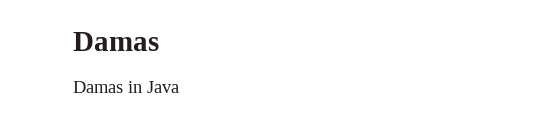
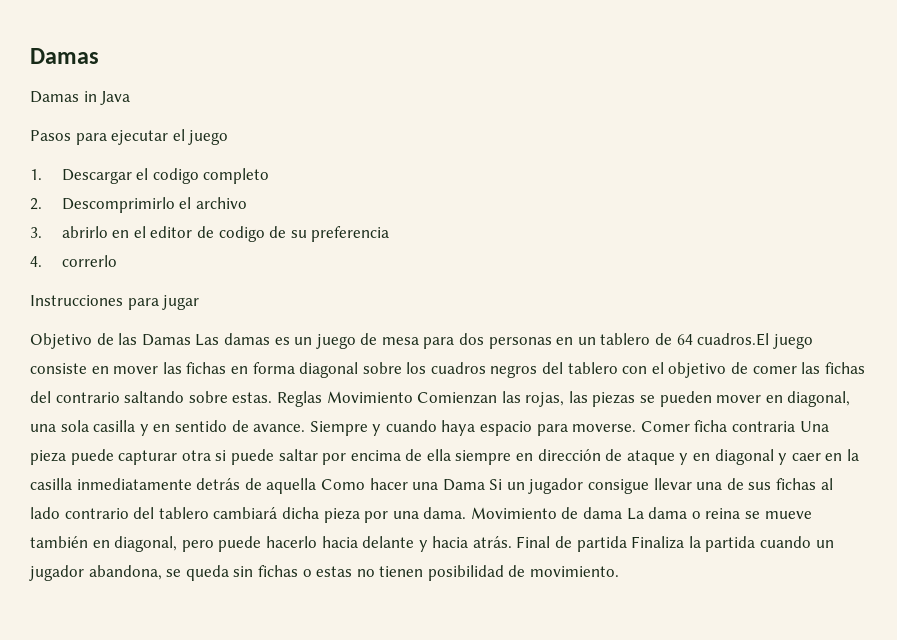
+ Pasos para ejecutar el juego
+ 1. Descargar el codigo completo
+ 2. Descomprimirlo el archivo
+ 3. abrirlo en el editor de codigo de su preferencia
+ 4. correrlo
+ Instrucciones para jugar
+ Objetivo de las Damas Las damas es un juego de mesa para dos personas en un tablero de 64 cuadros.El juego consiste en mover las fichas en forma diagonal sobre los cuadros negros del tablero con el objetivo de comer las fichas del contrario saltando sobre estas. Reglas Movimiento Comienzan las rojas, las piezas se pueden mover en diagonal, una sola casilla y en sentido de avance. Siempre y cuando haya espacio para moverse. Comer ficha contraria Una pieza puede capturar otra si puede saltar por encima de ella siempre en dirección de ataque y en diagonal y caer en la casilla inmediatamente detrás de aquella Como hacer una Dama Si un jugador consigue llevar una de sus fichas al lado contrario del tablero cambiará dicha pieza por una dama. Movimiento de dama La dama o reina se mueve también en diagonal, pero puede hacerlo hacia delante y hacia atrás. Final de partida Finaliza la partida cuando un jugador abandona, se queda sin fichas o estas no tienen posibilidad de movimiento.

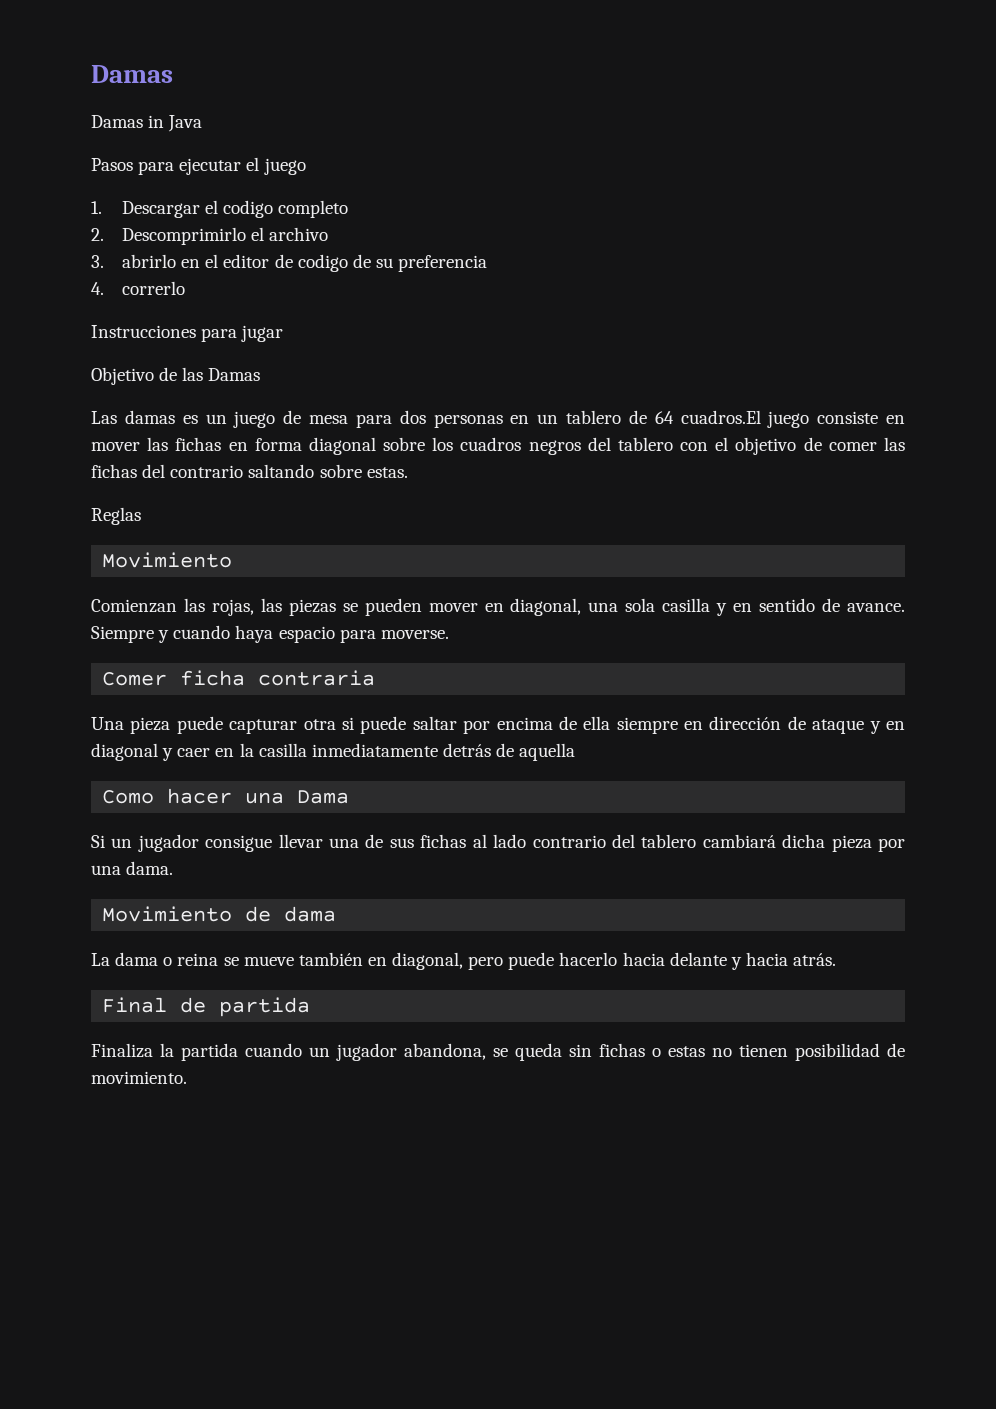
- Objetivo de las Damas Las damas es un juego de mesa para dos personas en un tablero de 64 cuadros.El juego consiste en mover las fichas en forma diagonal sobre los cuadros negros del tablero con el objetivo de comer las fichas del contrario saltando sobre estas. Reglas Movimiento Comienzan las rojas, las piezas se pueden mover en diagonal, una sola casilla y en sentido de avance.
+ Objetivo de las Damas
+ Las damas es un juego de mesa para dos personas en un tablero de 64 cuadros.El juego consiste en mover las fichas en forma diagonal sobre los cuadros negros del tablero con el objetivo de comer las fichas del contrario saltando sobre estas.
+ Reglas
+ Movimiento
+ Comienzan las rojas, las piezas se pueden mover en diagonal, una sola casilla y en sentido de avance.
- Siempre y cuando haya espacio para moverse. Comer ficha contraria Una pieza puede capturar otra si puede saltar por encima de ella siempre en dirección de ataque y en diagonal y caer en la casilla inmediatamente detrás de aquella Como hacer una Dama Si un jugador consigue llevar una de sus fichas al lado contrario del tablero cambiará dicha pieza por una dama. Movimiento de dama La dama o reina se mueve también en diagonal, pero puede hacerlo hacia delante y hacia atrás. Final de partida Finaliza la partida cuando un jugador abandona, se queda sin fichas o estas no tienen posibilidad de movimiento.
+ Siempre y cuando haya espacio para moverse.
+ Comer ficha contraria
+ Una pieza puede capturar otra si puede saltar por encima de ella siempre en dirección de ataque y en diagonal y caer en la casilla inmediatamente detrás de aquella
+ Como hacer una Dama
+ Si un jugador consigue llevar una de sus fichas al lado contrario del tablero cambiará dicha pieza por una dama.
+ Movimiento de dama
+ La dama o reina se mueve también en diagonal, pero puede hacerlo hacia delante y hacia atrás.
+ Final de partida
+ Finaliza la partida cuando un jugador abandona, se queda sin fichas o estas no tienen posibilidad de movimiento.

